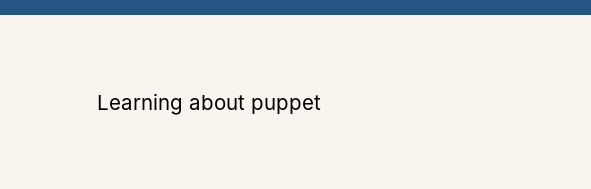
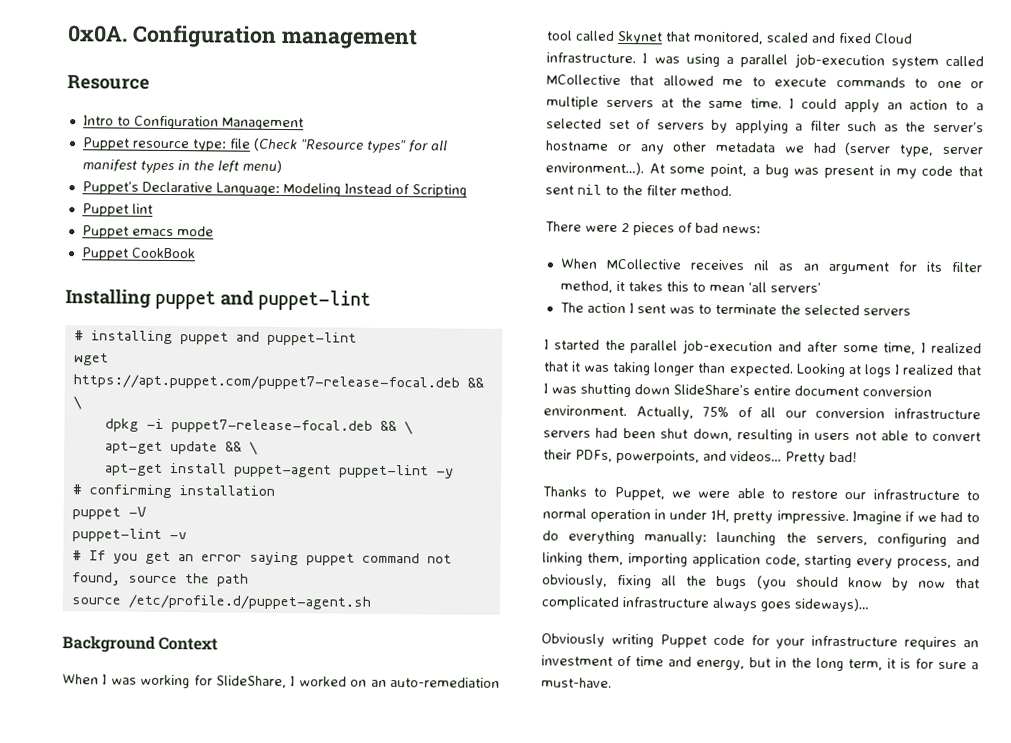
- Learning about puppet
+ 0x0A. Configuration management
+ Resource
+ Intro to Configuration Management
+ Puppet resource type: file (Check "Resource types" for all manifest types in the left menu)
+ Puppet’s Declarative Language: Modeling Instead of Scripting
+ Puppet lint
+ Puppet emacs mode
+ Puppet CookBook
+ Installing puppet and puppet-lint
+ # installing puppet and puppet-lint
+ wget https://apt.puppet.com/puppet7-release-focal.deb && \
+ dpkg -i puppet7-release-focal.deb && \
+ apt-get update && \
+ apt-get install puppet-agent puppet-lint -y
+ # confirming installation
+ puppet -V
+ puppet-lint -v
+ # If you get an error saying puppet command not found, source the path
+ source /etc/profile.d/puppet-agent.sh
+ Background Context
+ When I was working for SlideShare, I worked on an auto-remediation tool called Skynet that monitored, scaled and fixed Cloud infrastructure. I was using a parallel job-execution system called MCollective that allowed me to execute commands to one or multiple servers at the same time. I could apply an action to a selected set of servers by applying a filter such as the server’s hostname or any other metadata we had (server type, server environment…). At some point, a bug was present in my code that sent nil to the filter method.
+ There were 2 pieces of bad news:
+ When MCollective receives nil as an argument for its filter method, it takes this to mean ‘all servers’
+ The action I sent was to terminate the selected servers
+ I started the parallel job-execution and after some time, I realized that it was taking longer than expected. Looking at logs I realized that I was shutting down SlideShare’s entire document conversion environment. Actually, 75% of all our conversion infrastructure servers had been shut down, resulting in users not able to convert their PDFs, powerpoints, and videos… Pretty bad!
+ Thanks to Puppet, we were able to restore our infrastructure to normal operation in under 1H, pretty impressive. Imagine if we had to do everything manually: launching the servers, configuring and linking them, importing application code, starting every process, and obviously, fixing all the bugs (you should know by now that complicated infrastructure always goes sideways)…
+ Obviously writing Puppet code for your infrastructure requires an investment of time and energy, but in the long term, it is for sure a must-have.

